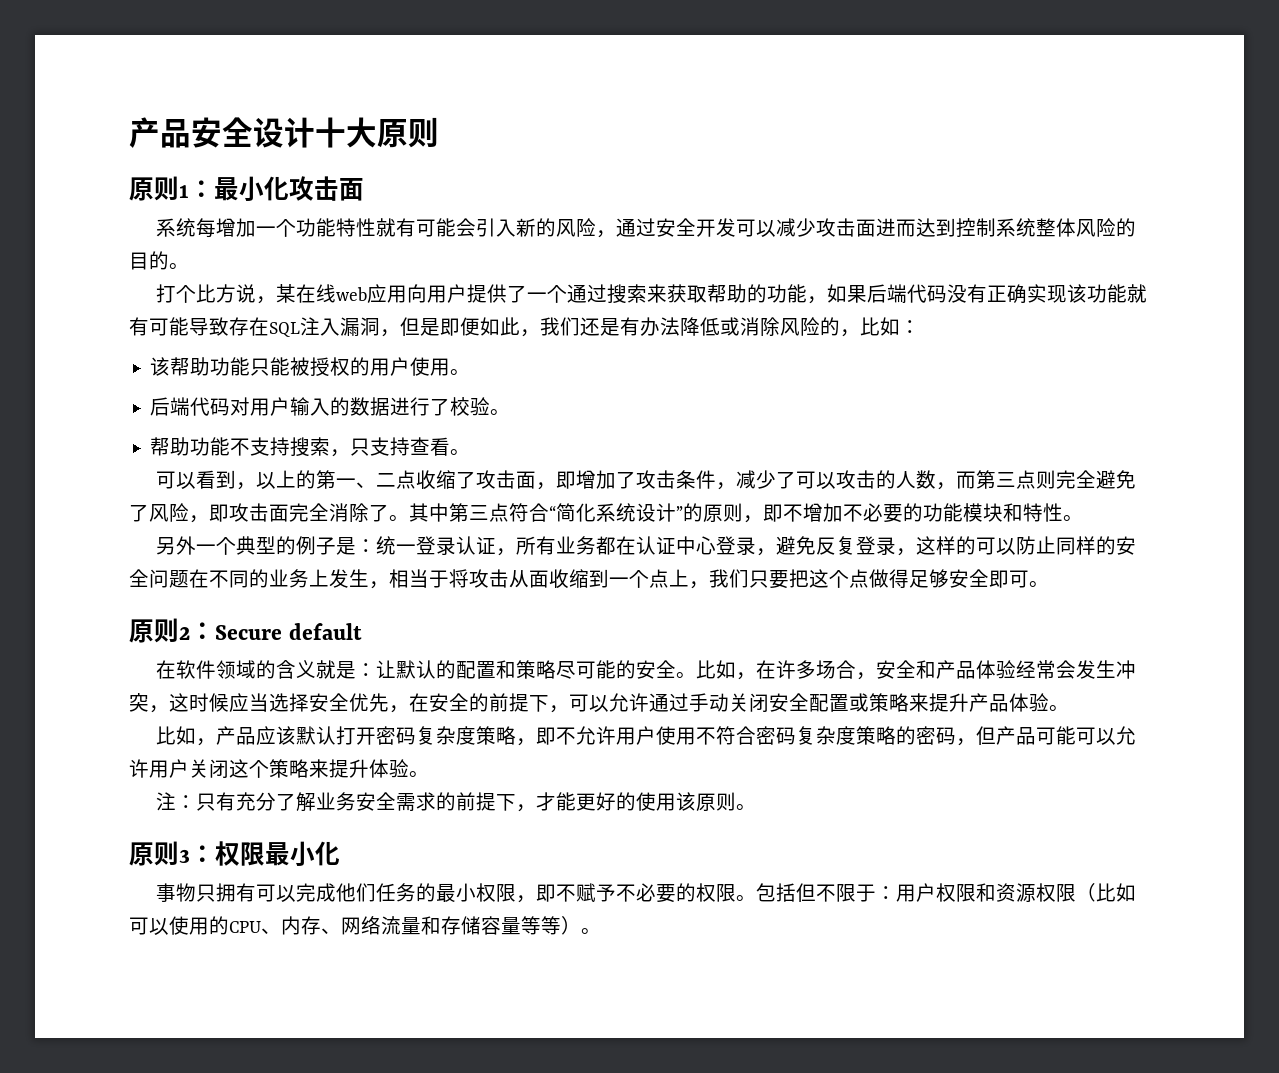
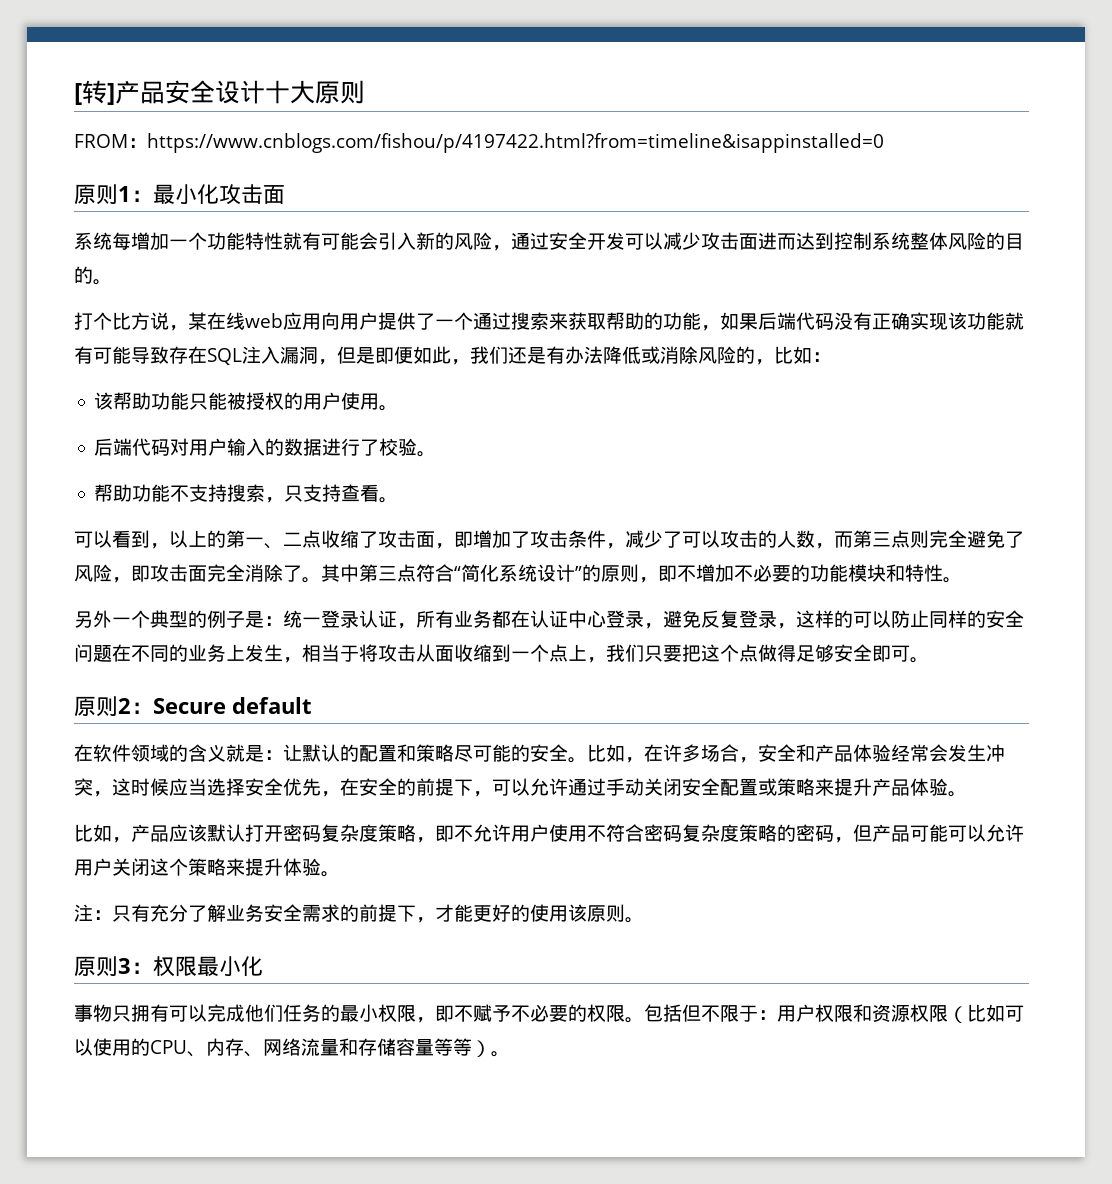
- 产品安全设计十大原则
+ [转]产品安全设计十大原则
+ FROM：https://www.cnblogs.com/fishou/p/4197422.html?from=timeline&isappinstalled=0

